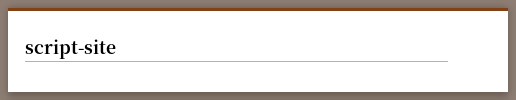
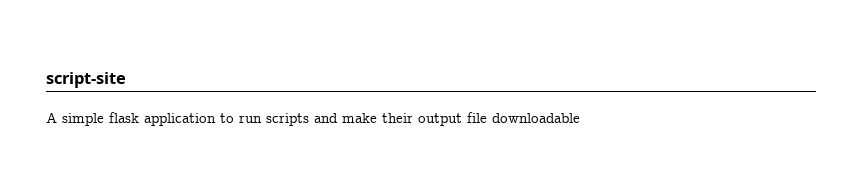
+ A simple flask application to run scripts and make their output file downloadable

